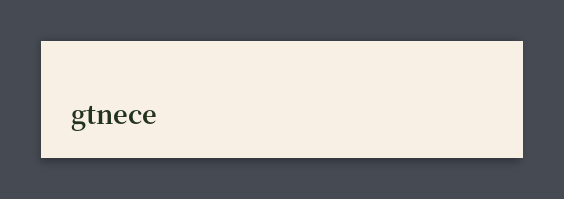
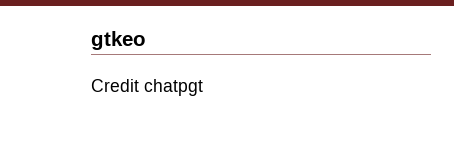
- gtnece
+ gtkeo
+ Credit chatpgt

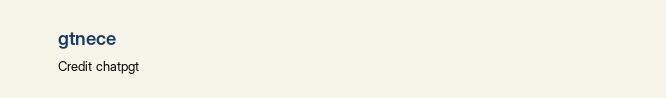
- gtkeo
+ gtnece

